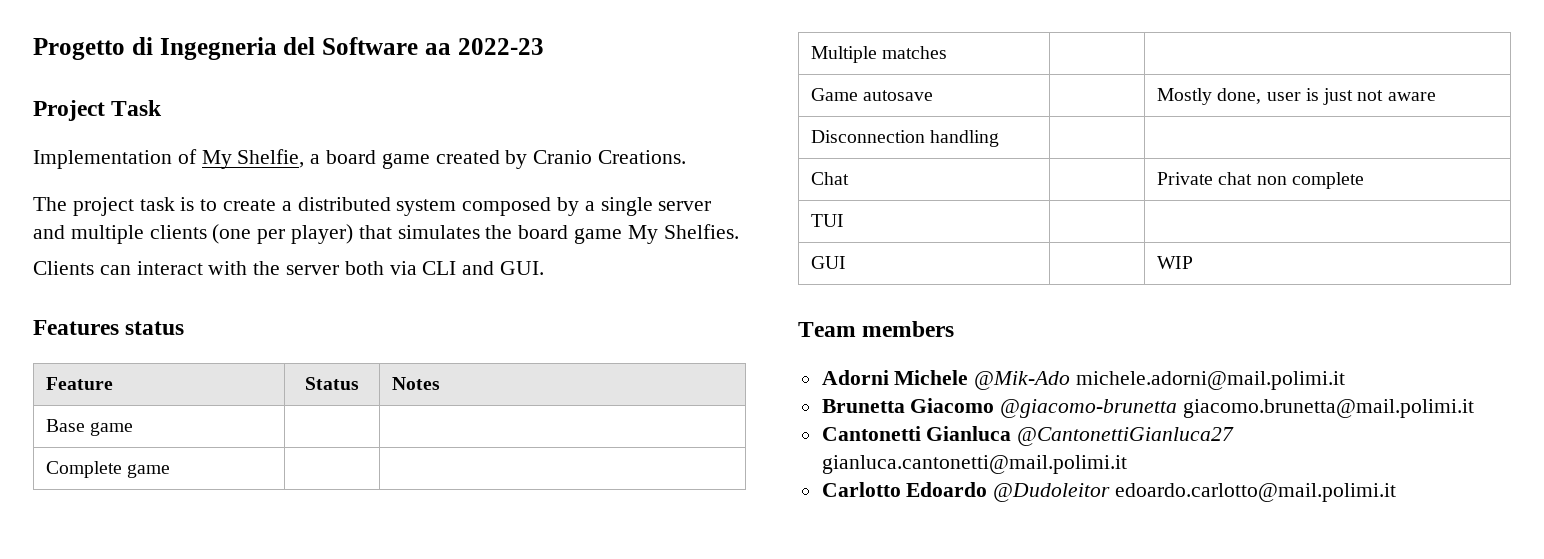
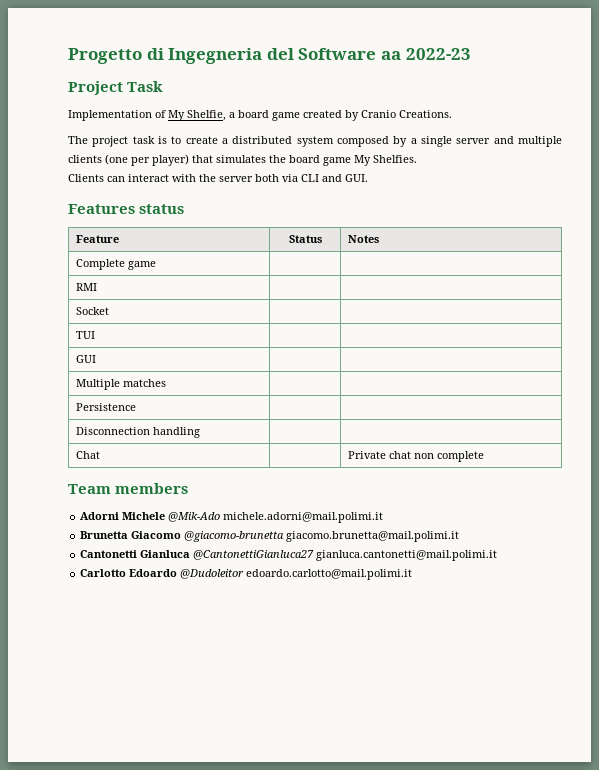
- Base game | |
  Complete game | |
+ RMI | |
+ Socket | |
+ TUI | |
+ GUI | |
  Multiple matches | |
- Game autosave | | Mostly done, user is just not aware
+ Persistence | |
- TUI | |
- GUI | | WIP

